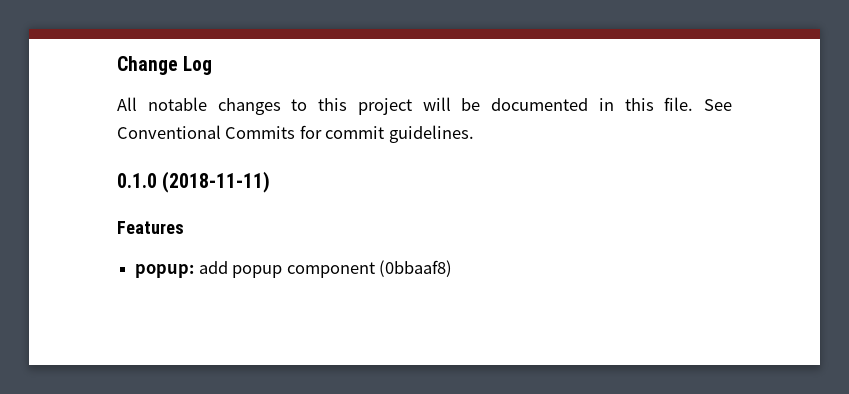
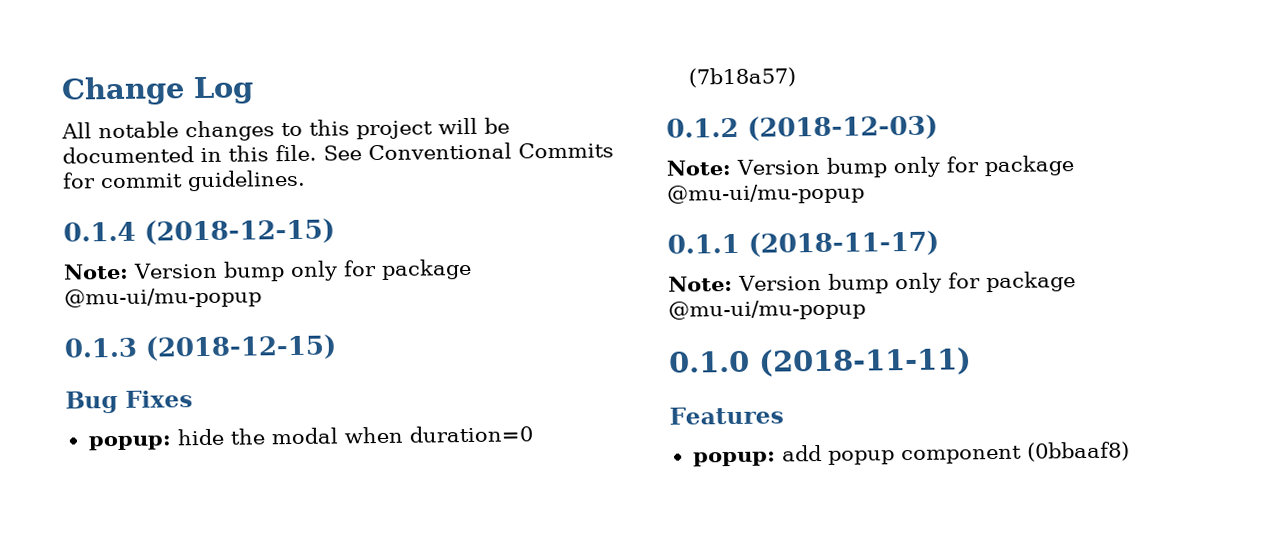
+ 0.1.4 (2018-12-15)
+ Note: Version bump only for package @mu-ui/mu-popup
+ 0.1.3 (2018-12-15)
+ Bug Fixes
+ popup: hide the modal when duration=0 (7b18a57)
+ 0.1.2 (2018-12-03)
+ Note: Version bump only for package @mu-ui/mu-popup
+ 0.1.1 (2018-11-17)
+ Note: Version bump only for package @mu-ui/mu-popup

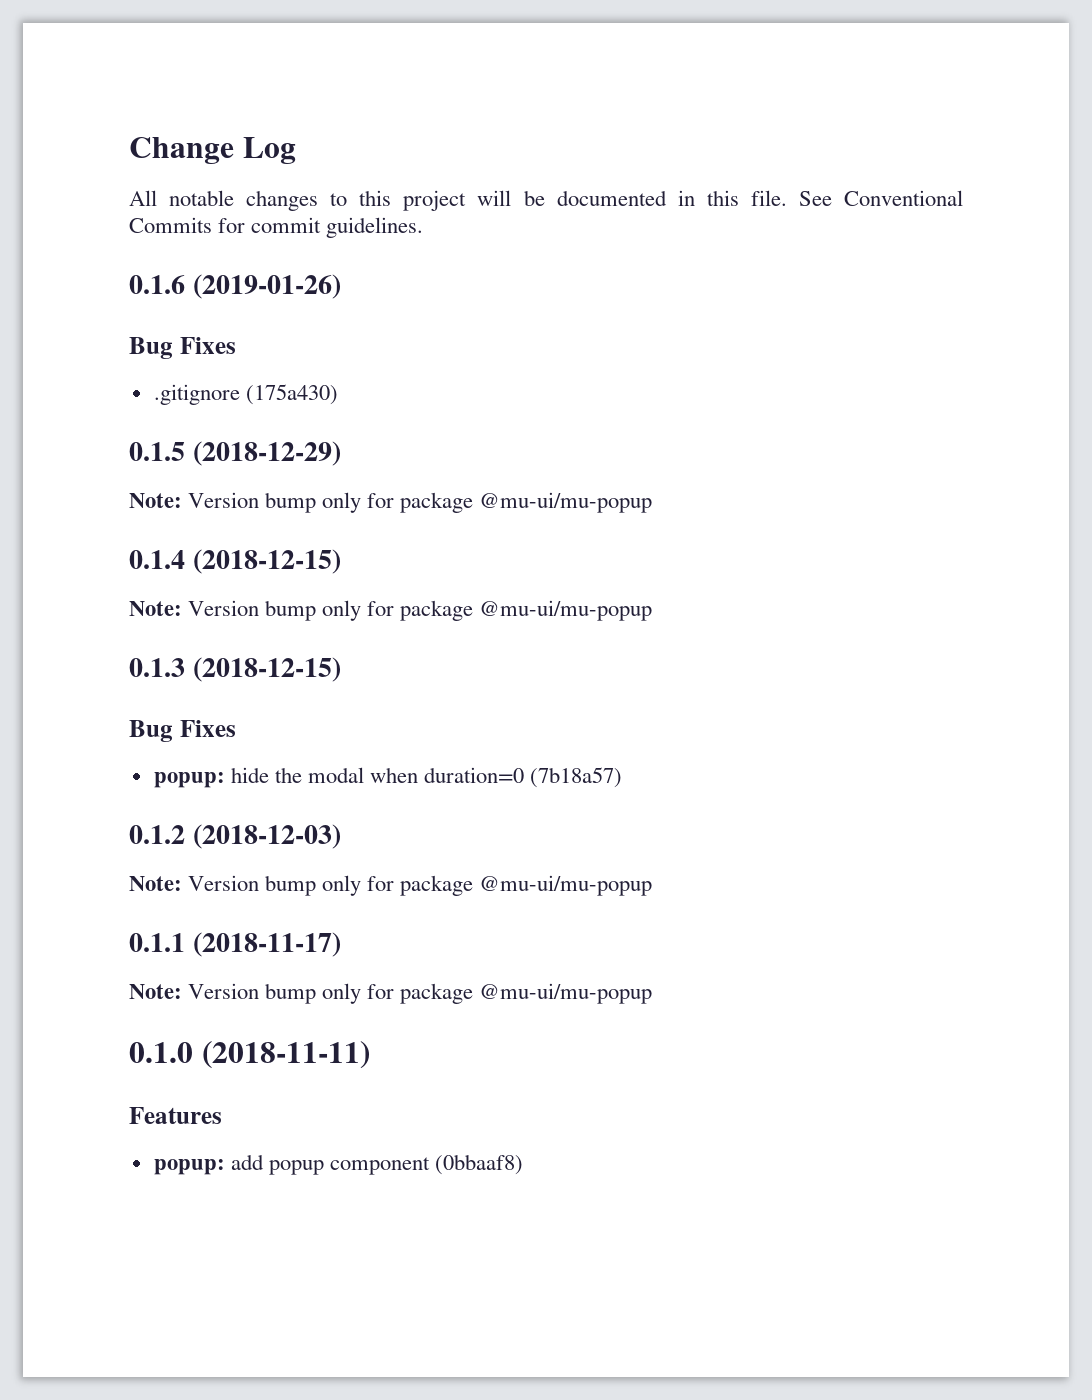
+ 0.1.6 (2019-01-26)
+ Bug Fixes
+ .gitignore (175a430)
+ 0.1.5 (2018-12-29)
+ Note: Version bump only for package @mu-ui/mu-popup

